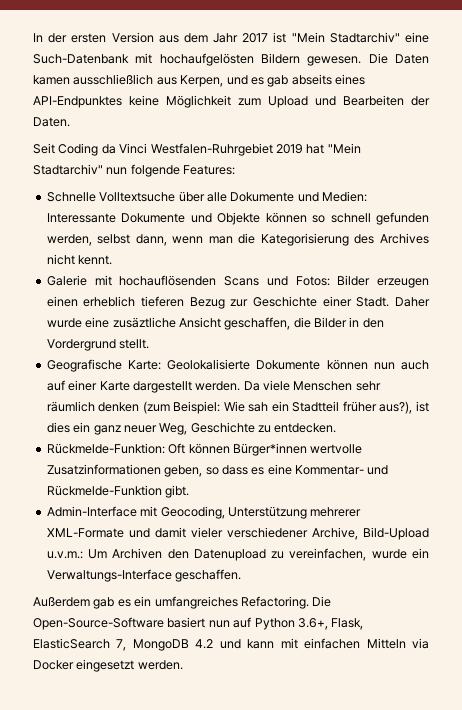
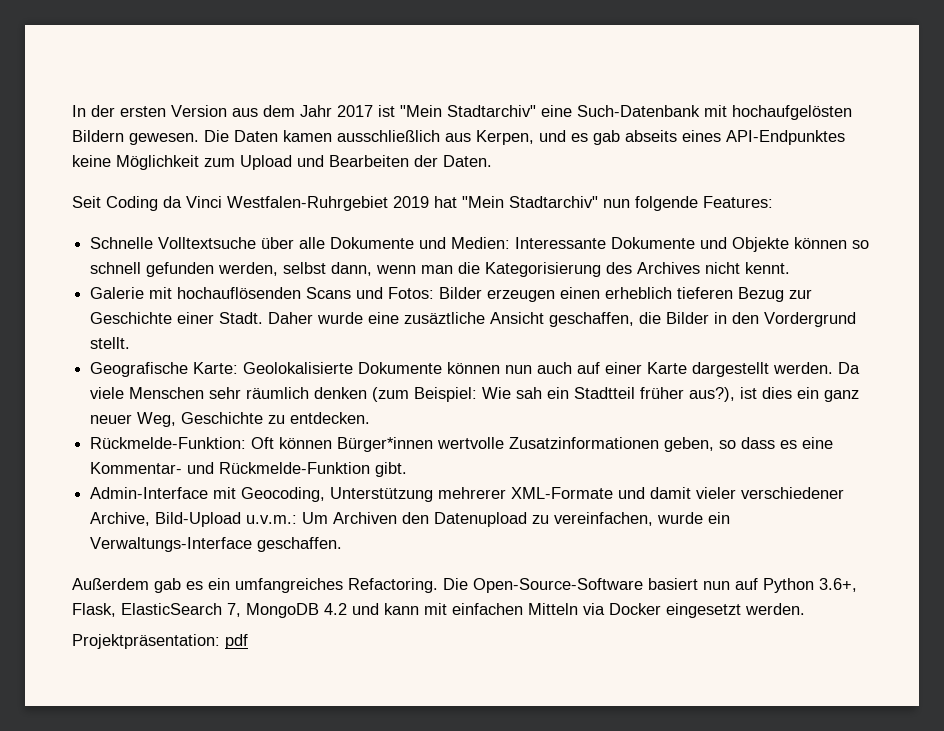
+ Projektpräsentation: pdf

